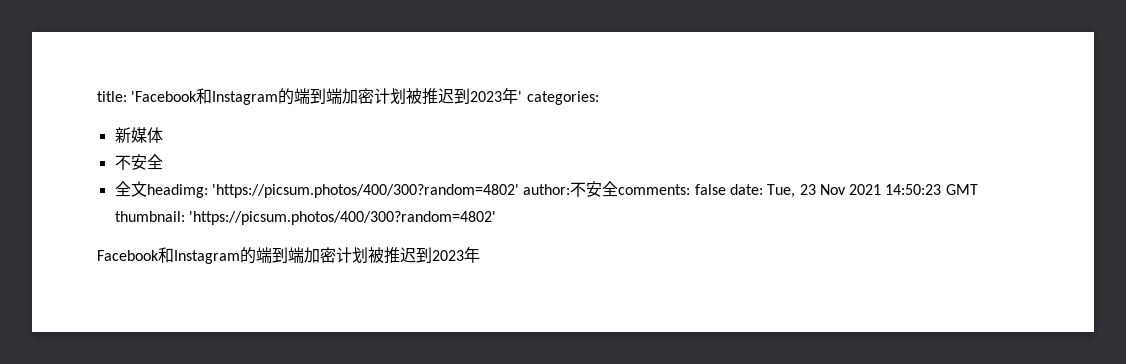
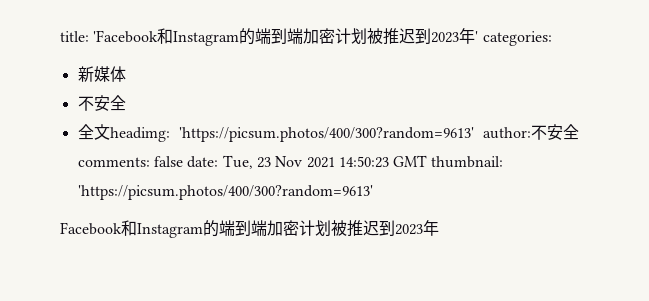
- 全文headimg: 'https://picsum.photos/400/300?random=4802' author:不安全comments: false date: Tue, 23 Nov 2021 14:50:23 GMT thumbnail: 'https://picsum.photos/400/300?random=4802'
+ 全文headimg: 'https://picsum.photos/400/300?random=9613' author:不安全comments: false date: Tue, 23 Nov 2021 14:50:23 GMT thumbnail: 'https://picsum.photos/400/300?random=9613'

